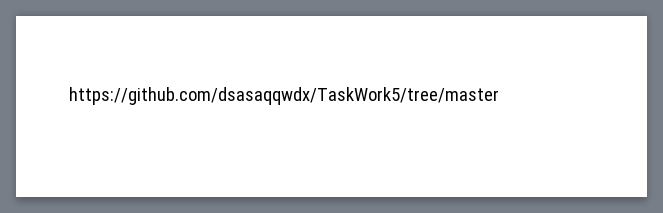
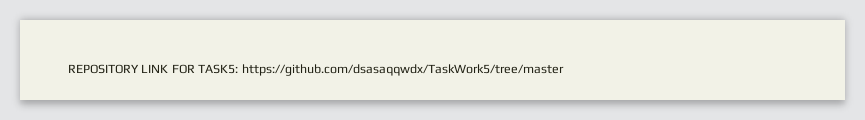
- https://github.com/dsasaqqwdx/TaskWork5/tree/master
+ REPOSITORY LINK FOR TASK5: https://github.com/dsasaqqwdx/TaskWork5/tree/master

